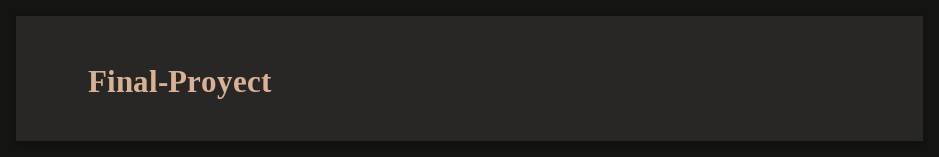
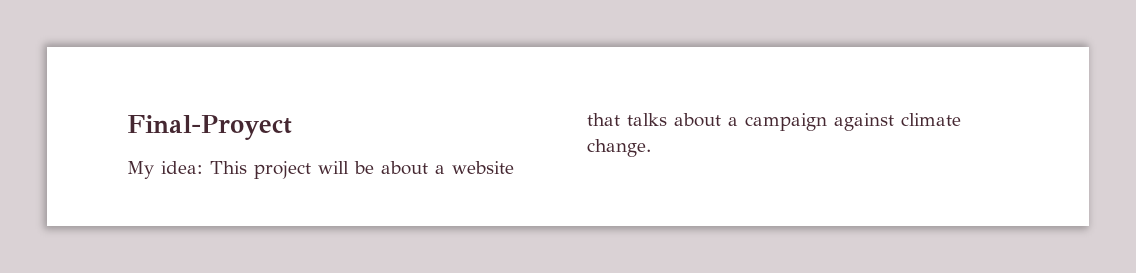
+ My idea: This project will be about a website that talks about a campaign against climate change.

